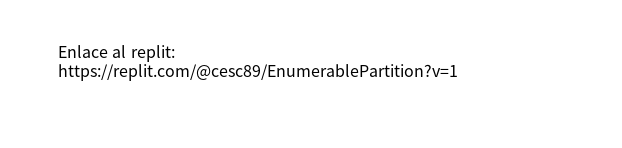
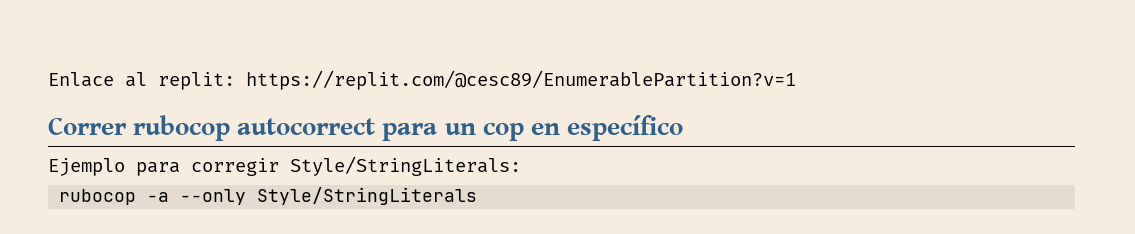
+ Correr rubocop autocorrect para un cop en específico
+ Ejemplo para corregir Style/StringLiterals:
+ rubocop -a --only Style/StringLiterals

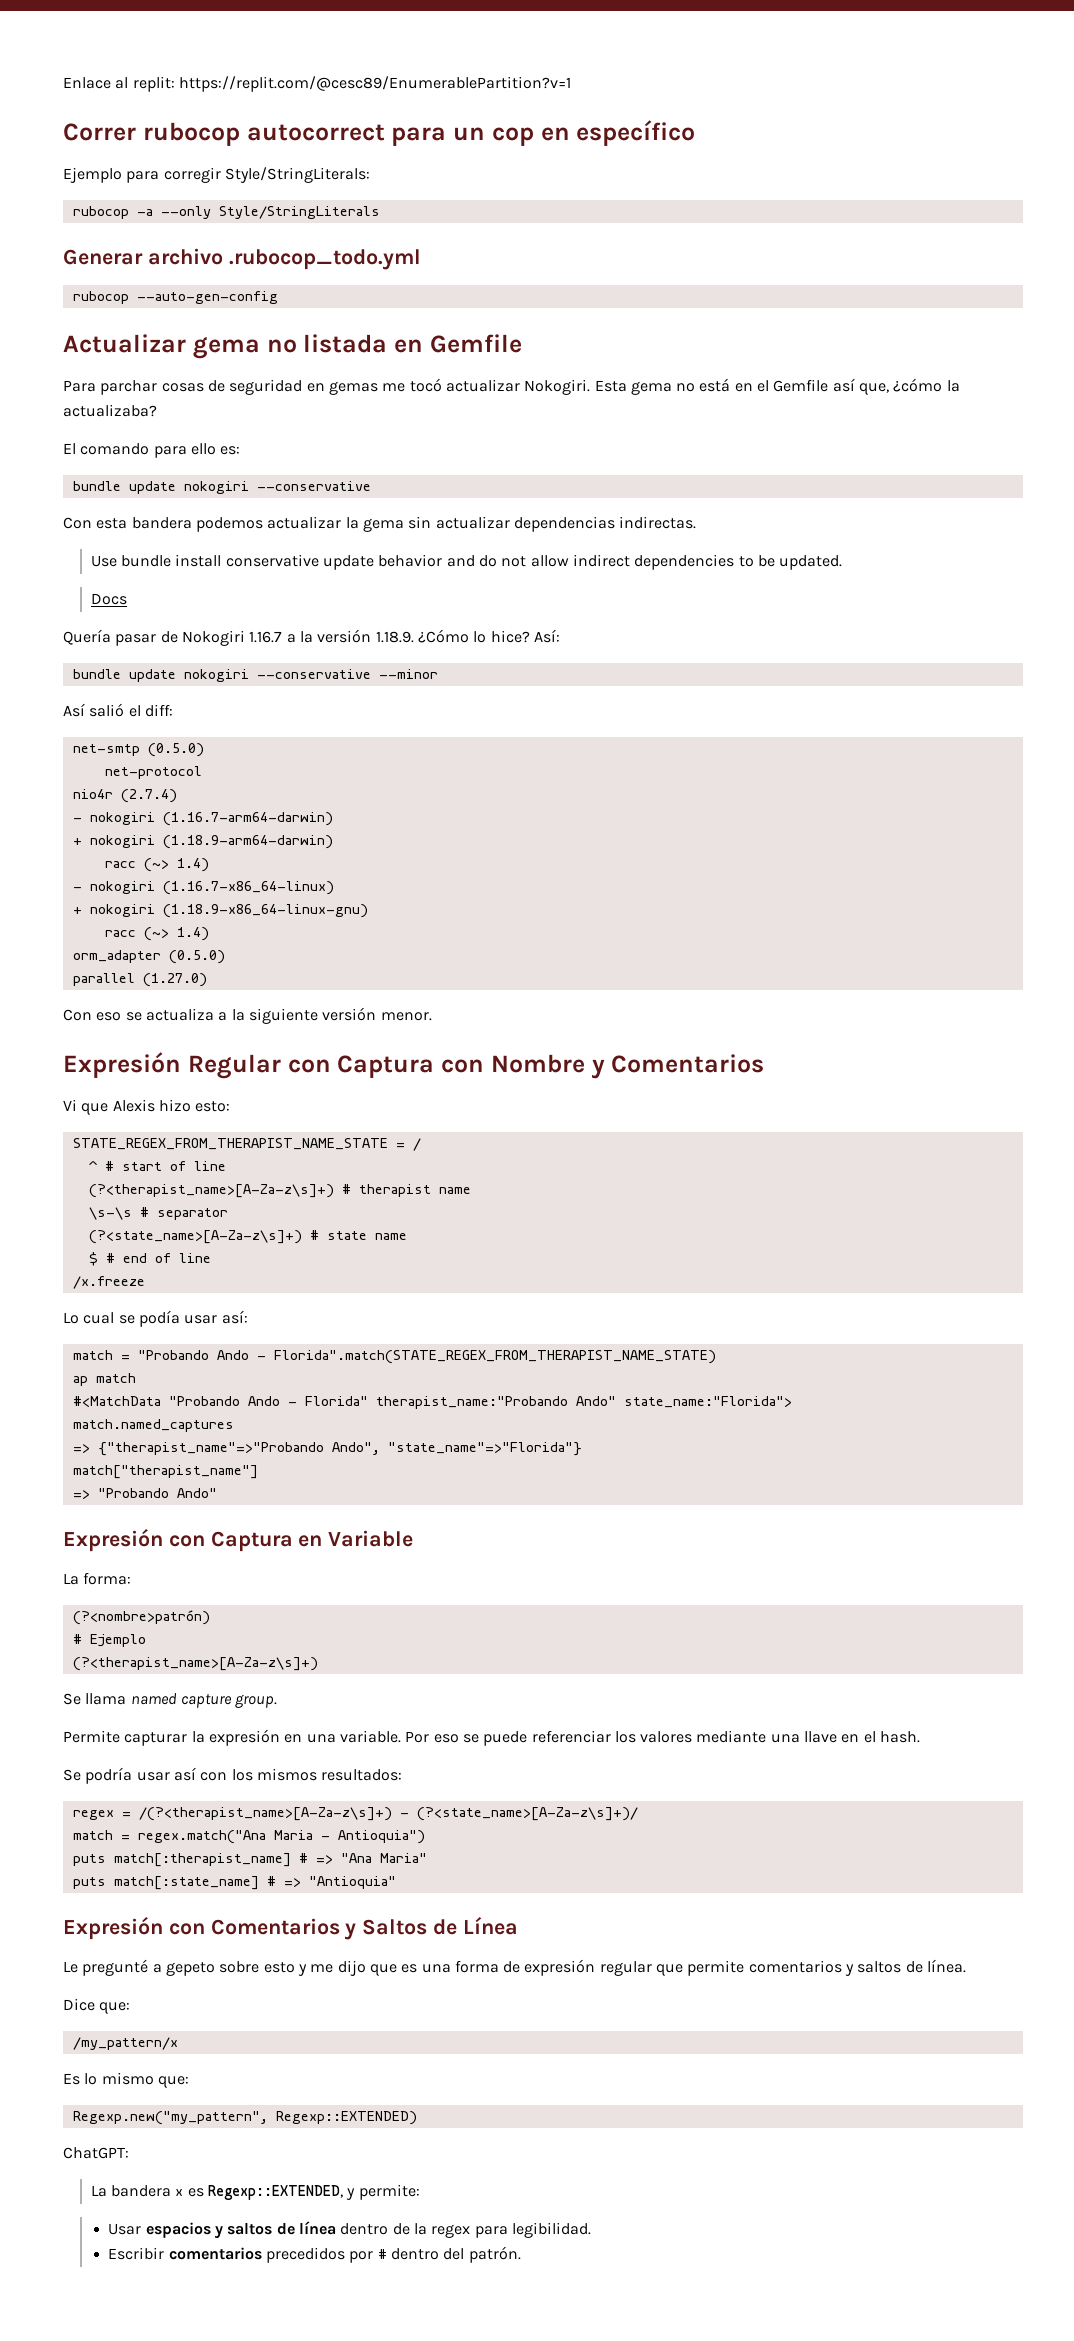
+ Generar archivo .rubocop_todo.yml
+ rubocop --auto-gen-config
+ Actualizar gema no listada en Gemfile
+ Para parchar cosas de seguridad en gemas me tocó actualizar Nokogiri. Esta gema no está en el Gemfile así que, ¿cómo la actualizaba?
+ El comando para ello es:
+ bundle update nokogiri --conservative
+ Con esta bandera podemos actualizar la gema sin actualizar dependencias indirectas.
+ Use bundle install conservative update behavior and do not allow indirect dependencies to be updated.
+ Docs
+ Quería pasar de Nokogiri 1.16.7 a la versión 1.18.9. ¿Cómo lo hice? Así:
+ bundle update nokogiri --conservative --minor
+ Así salió el diff:
+ net-smtp (0.5.0)
+ net-protocol
+ nio4r (2.7.4)
+ - nokogiri (1.16.7-arm64-darwin)
+ + nokogiri (1.18.9-arm64-darwin)
+ racc (~> 1.4)
+ - nokogiri (1.16.7-x86_64-linux)
+ + nokogiri (1.18.9-x86_64-linux-gnu)
+ racc (~> 1.4)
+ orm_adapter (0.5.0)
+ parallel (1.27.0)
+ Con eso se actualiza a la siguiente versión menor.
+ Expresión Regular con Captura con Nombre y Comentarios
+ Vi que Alexis hizo esto:
+ STATE_REGEX_FROM_THERAPIST_NAME_STATE = /
+ ^ # start of line
+ (?<therapist_name>[A-Za-z\s]+) # therapist name
+ \s-\s # separator
+ (?<state_name>[A-Za-z\s]+) # state name
+ $ # end of line
+ /x.freeze
+ Lo cual se podía usar así:
+ match = "Probando Ando - Florida".match(STATE_REGEX_FROM_THERAPIST_NAME_STATE)
+ ap match
+ #<MatchData "Probando Ando - Florida" therapist_name:"Probando Ando" state_name:"Florida">
+ match.named_captures
+ => {"therapist_name"=>"Probando Ando", "state_name"=>"Florida"}
+ match["therapist_name"]
+ => "Probando Ando"
+ Expresión con Captura en Variable
+ La forma:
+ (?<nombre>patrón)
+ # Ejemplo
+ (?<therapist_name>[A-Za-z\s]+)
+ Se llama named capture group.
+ Permite capturar la expresión en una variable. Por eso se puede referenciar los valores mediante una llave en el hash.
+ Se podría usar así con los mismos resultados:
+ regex = /(?<therapist_name>[A-Za-z\s]+) - (?<state_name>[A-Za-z\s]+)/
+ match = regex.match("Ana Maria - Antioquia")
+ puts match[:therapist_name] # => "Ana Maria"
+ puts match[:state_name] # => "Antioquia"
+ Expresión con Comentarios y Saltos de Línea
+ Le pregunté a gepeto sobre esto y me dijo que es una forma de expresión regular que permite comentarios y saltos de línea.
+ Dice que:
+ /my_pattern/x
+ Es lo mismo que:
+ Regexp.new("my_pattern", Regexp::EXTENDED)
+ ChatGPT:
+ La bandera x es Regexp::EXTENDED, y permite:
+ Usar espacios y saltos de línea dentro de la regex para legibilidad.
+ Escribir comentarios precedidos por # dentro del patrón.

